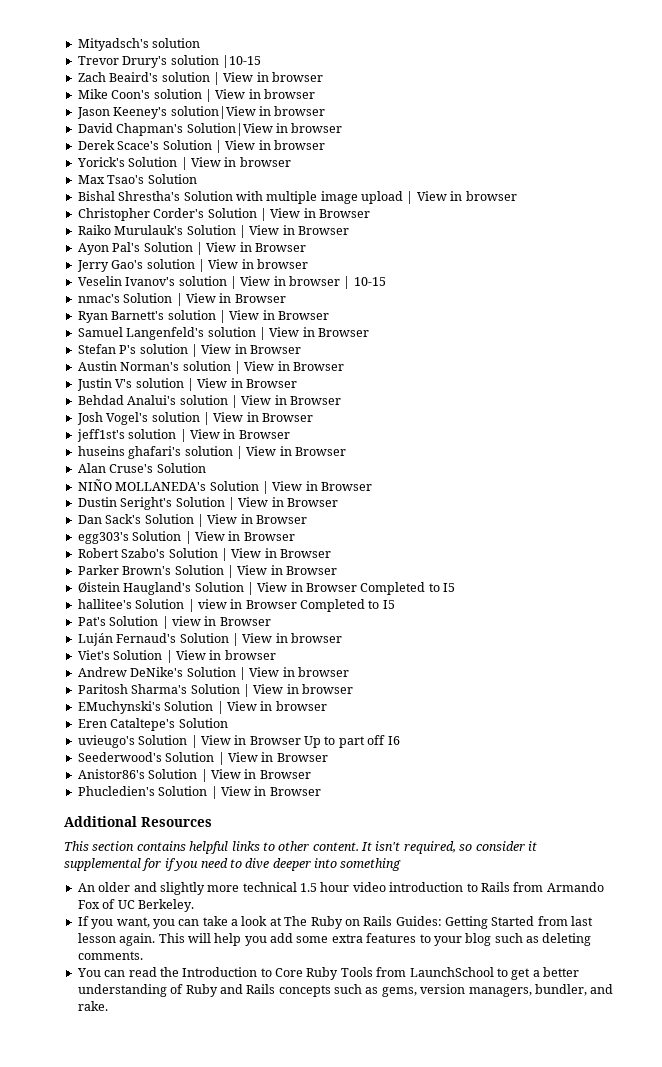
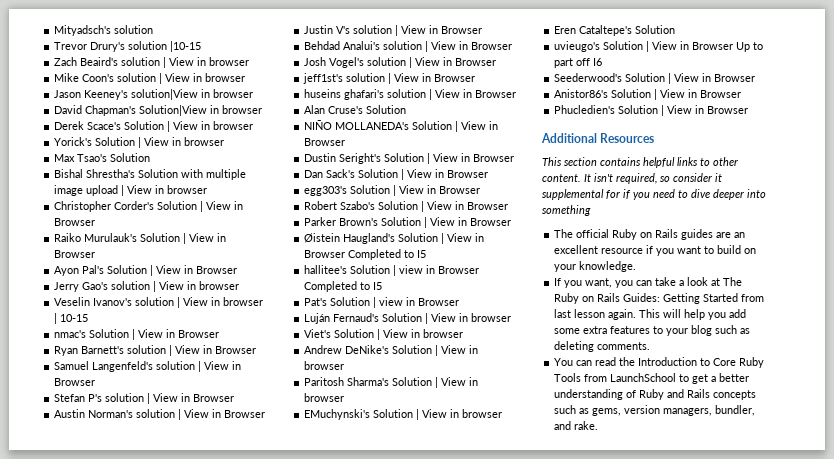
- An older and slightly more technical 1.5 hour video introduction to Rails from Armando Fox of UC Berkeley.
+ The official Ruby on Rails guides are an excellent resource if you want to build on your knowledge.

